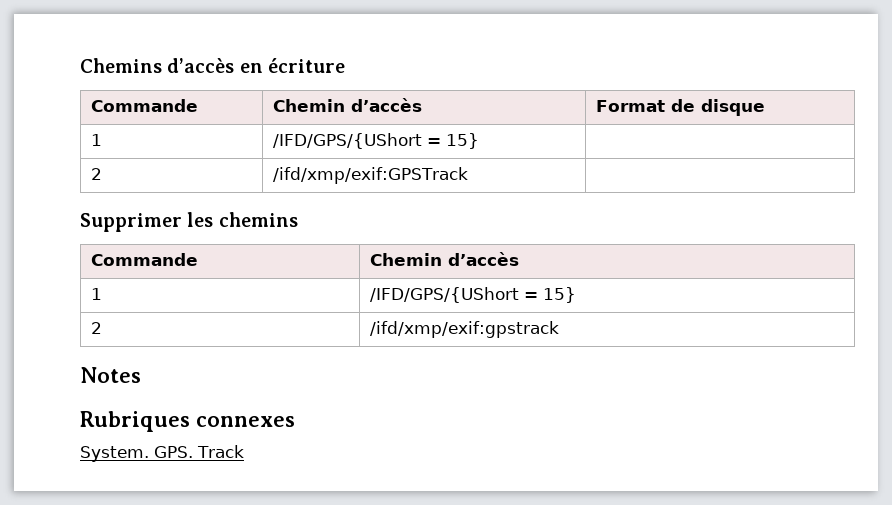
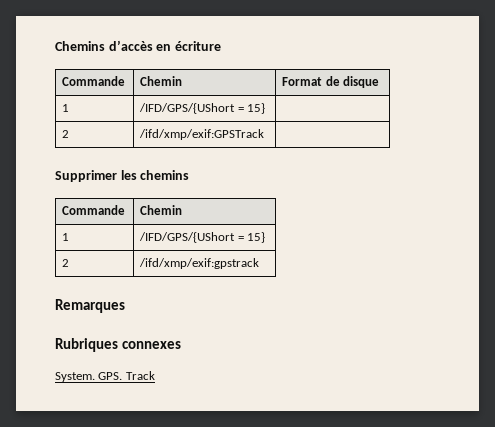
- Commande | Chemin d’accès | Format de disque
+ Commande | Chemin | Format de disque
  Supprimer les chemins
- Commande | Chemin d’accès
+ Commande | Chemin
- Notes
+ Remarques

